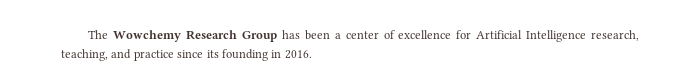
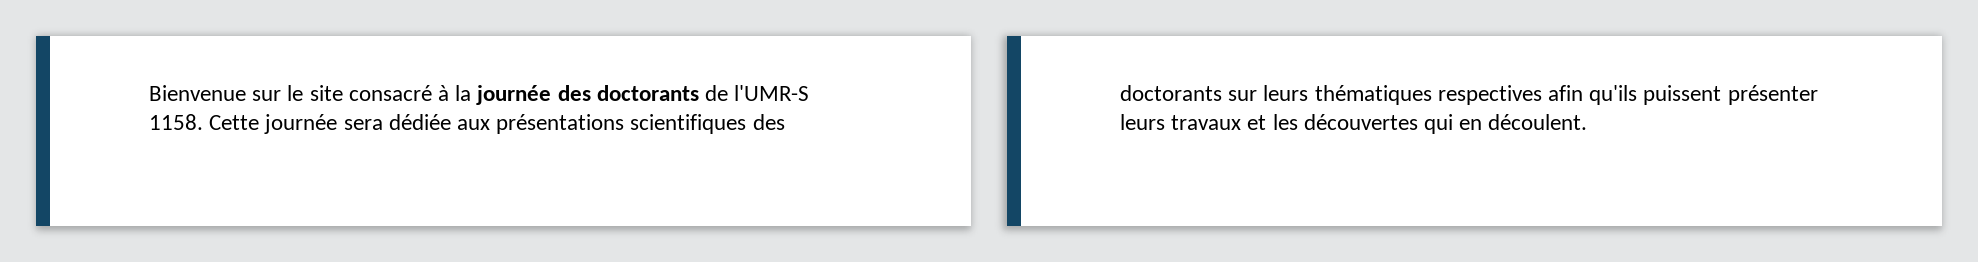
- The Wowchemy Research Group has been a center of excellence for Artificial Intelligence research, teaching, and practice since its founding in 2016.
+ Bienvenue sur le site consacré à la journée des doctorants de l'UMR-S 1158. Cette journée sera dédiée aux présentations scientifiques des doctorants sur leurs thématiques respectives afin qu'ils puissent présenter leurs travaux et les découvertes qui en découlent.

